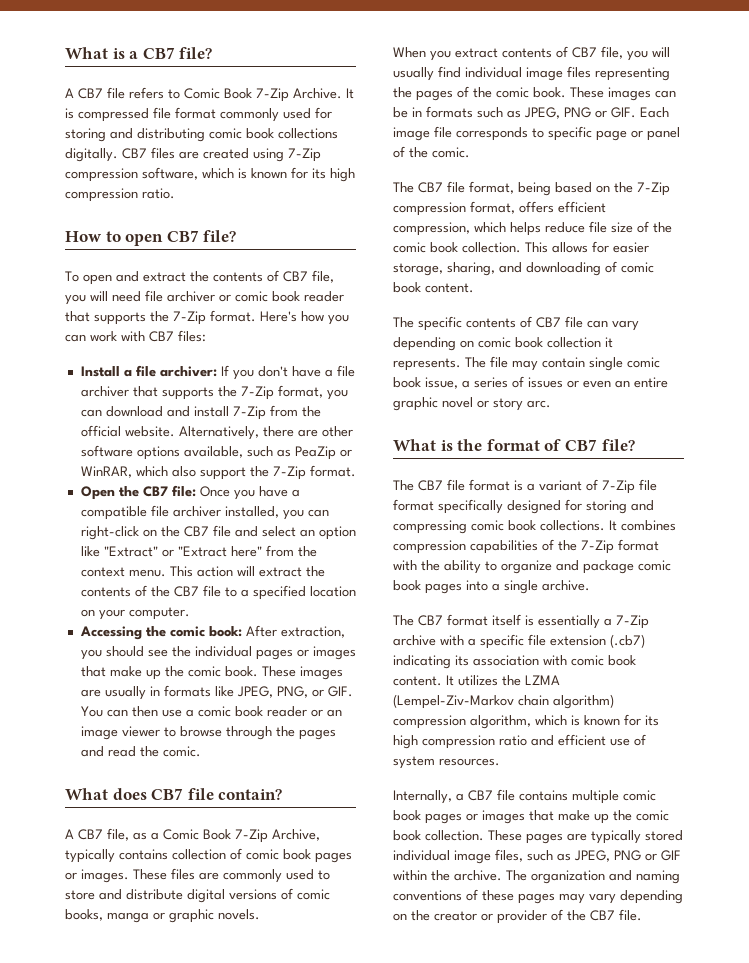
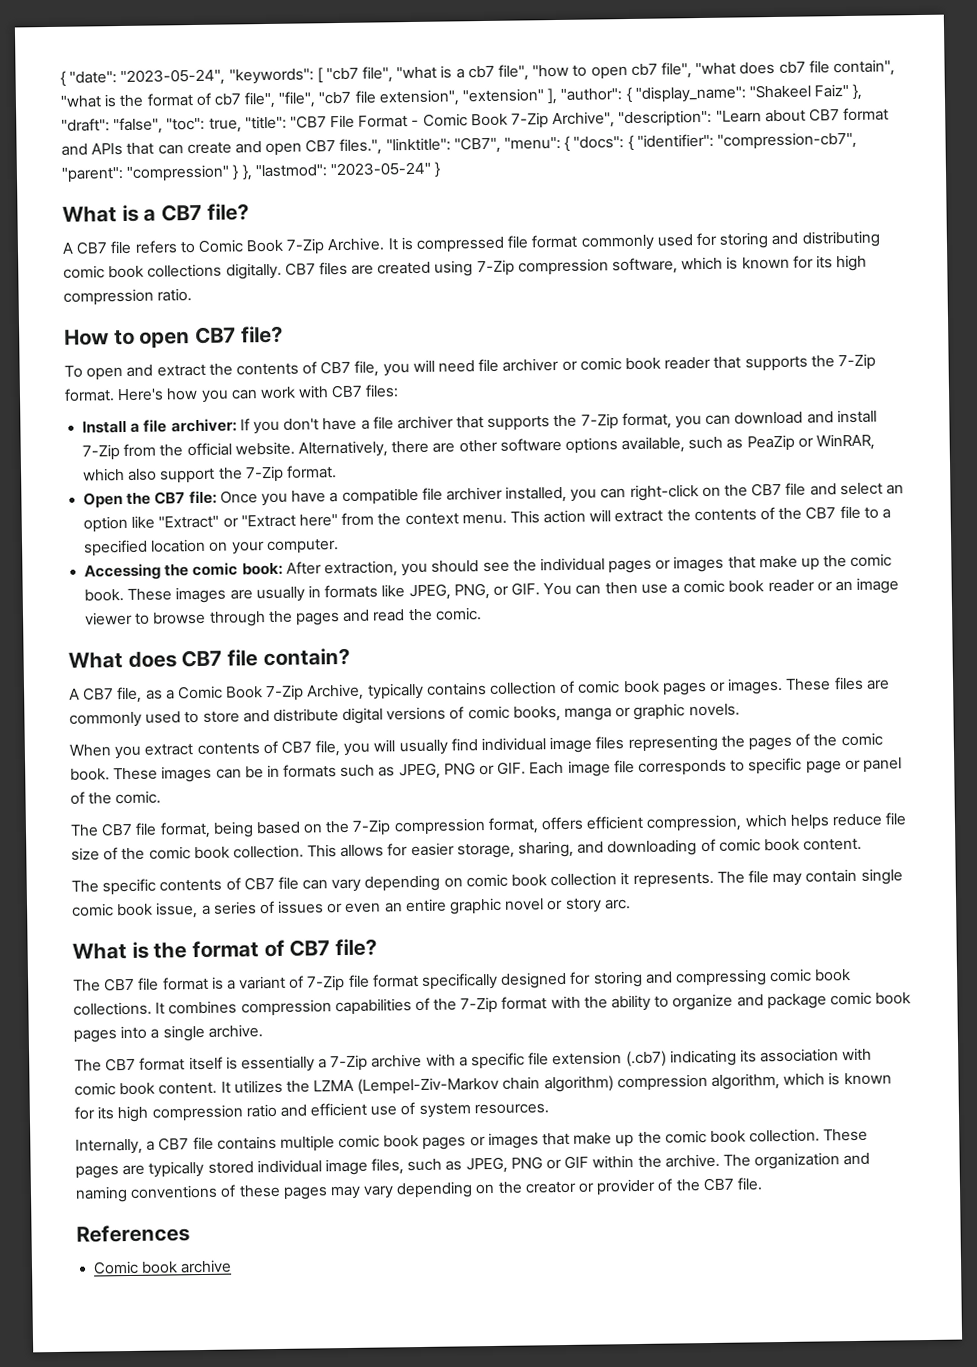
+ { "date": "2023-05-24", "keywords": [ "cb7 file", "what is a cb7 file", "how to open cb7 file", "what does cb7 file contain", "what is the format of cb7 file", "file", "cb7 file extension", "extension" ], "author": { "display_name": "Shakeel Faiz" }, "draft": "false", "toc": true, "title": "CB7 File Format - Comic Book 7-Zip Archive", "description": "Learn about CB7 format and APIs that can create and open CB7 files.", "linktitle": "CB7", "menu": { "docs": { "identifier": "compression-cb7", "parent": "compression" } }, "lastmod": "2023-05-24" }
+ References
+ Comic book archive

